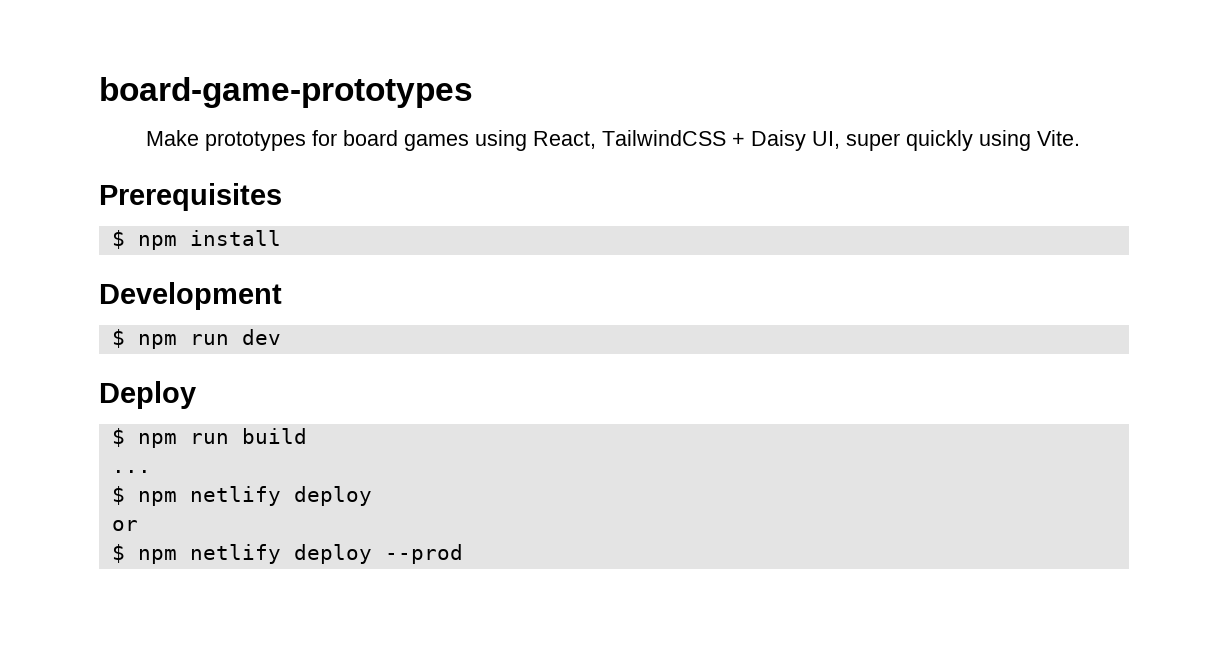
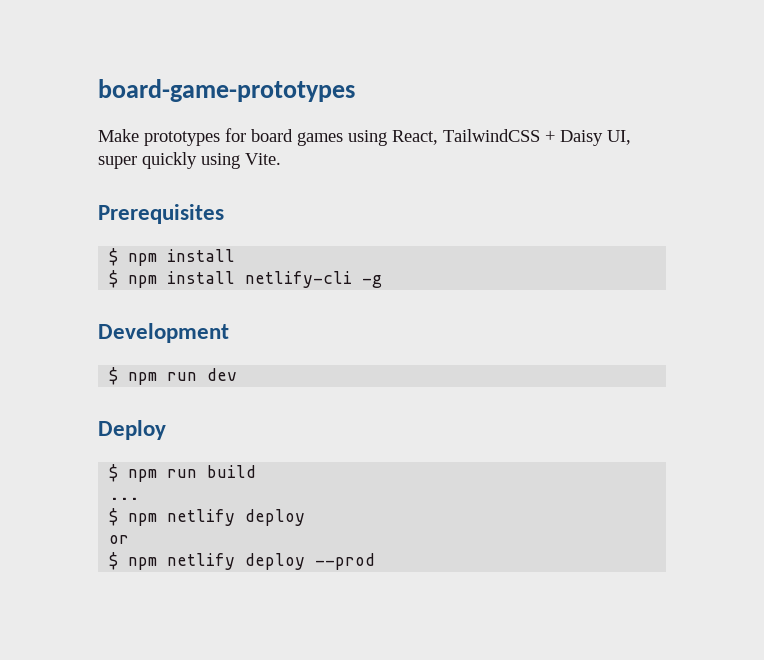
+ $ npm install netlify-cli -g

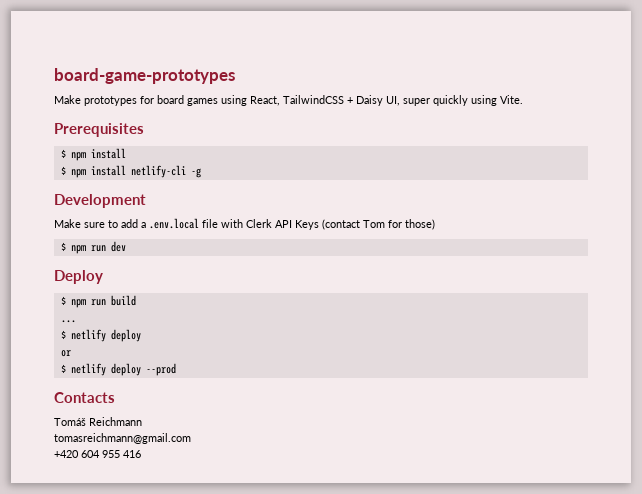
+ Make sure to add a .env.local file with Clerk API Keys (contact Tom for those)
  ...
- $ npm netlify deploy
+ $ netlify deploy
- $ npm netlify deploy --prod
+ $ netlify deploy --prod
+ Contacts
+ Tomáš Reichmann
+ tomasreichmann@gmail.com
+ +420 604 955 416

